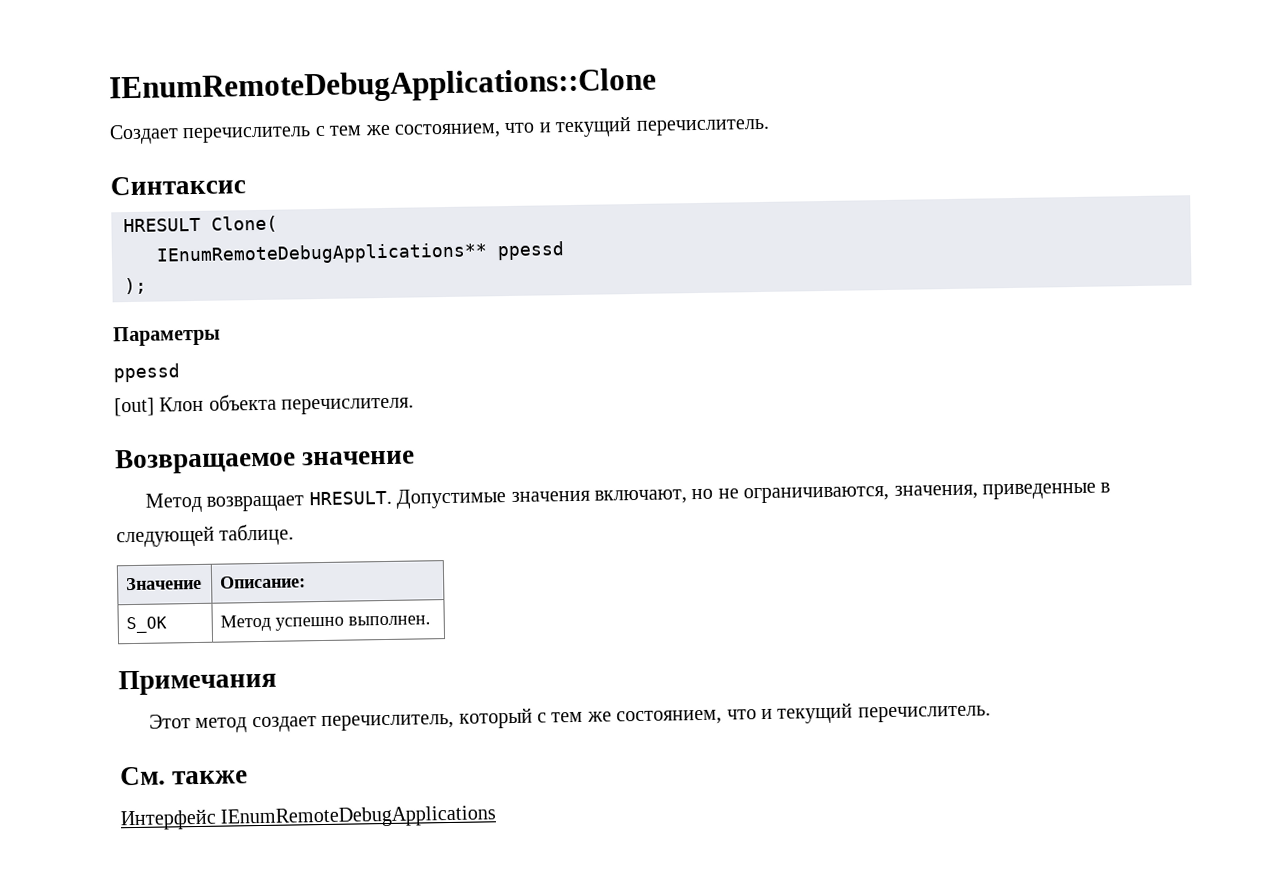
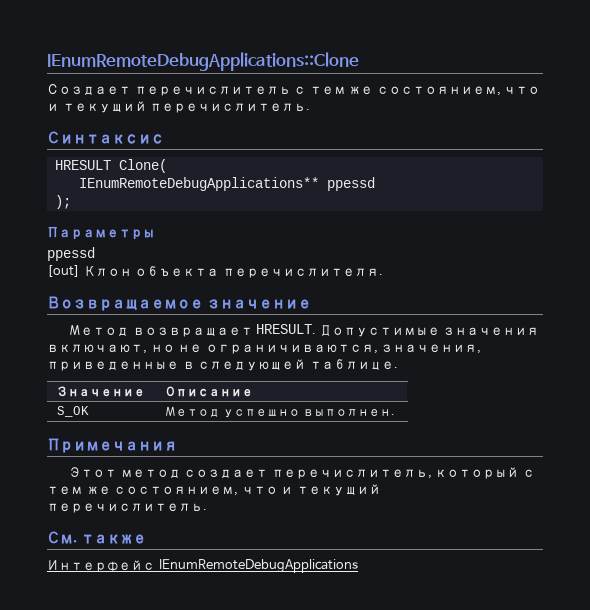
- Значение | Описание:
+ Значение | Описание

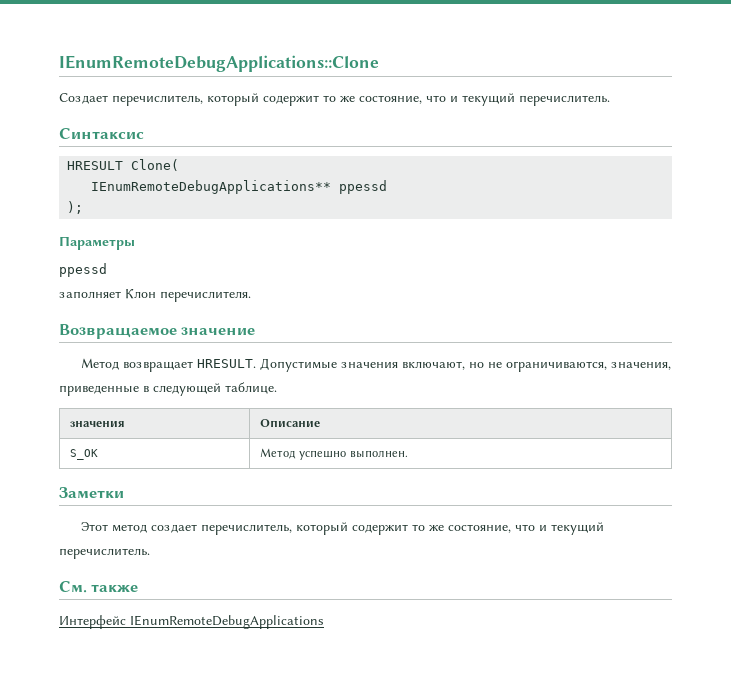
- Создает перечислитель с тем же состоянием, что и текущий перечислитель.
+ Создает перечислитель, который содержит то же состояние, что и текущий перечислитель.
- [out] Клон объекта перечислителя.
+ заполняет Клон перечислителя.
- Значение | Описание
+ значения | Описание
- Примечания
+ Заметки
- Этот метод создает перечислитель, который с тем же состоянием, что и текущий перечислитель.
+ Этот метод создает перечислитель, который содержит то же состояние, что и текущий перечислитель.

